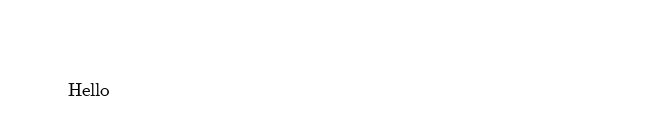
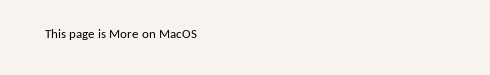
- Hello
+ This page is More on MacOS

